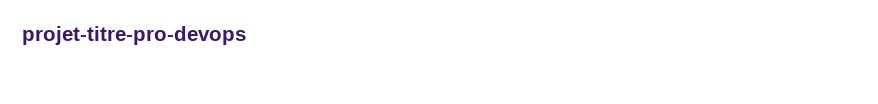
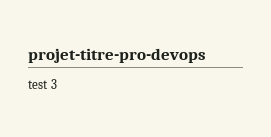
+ test 3

